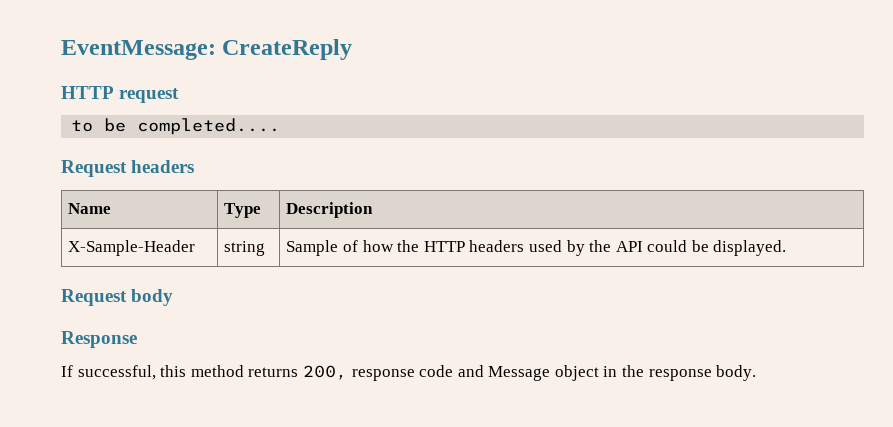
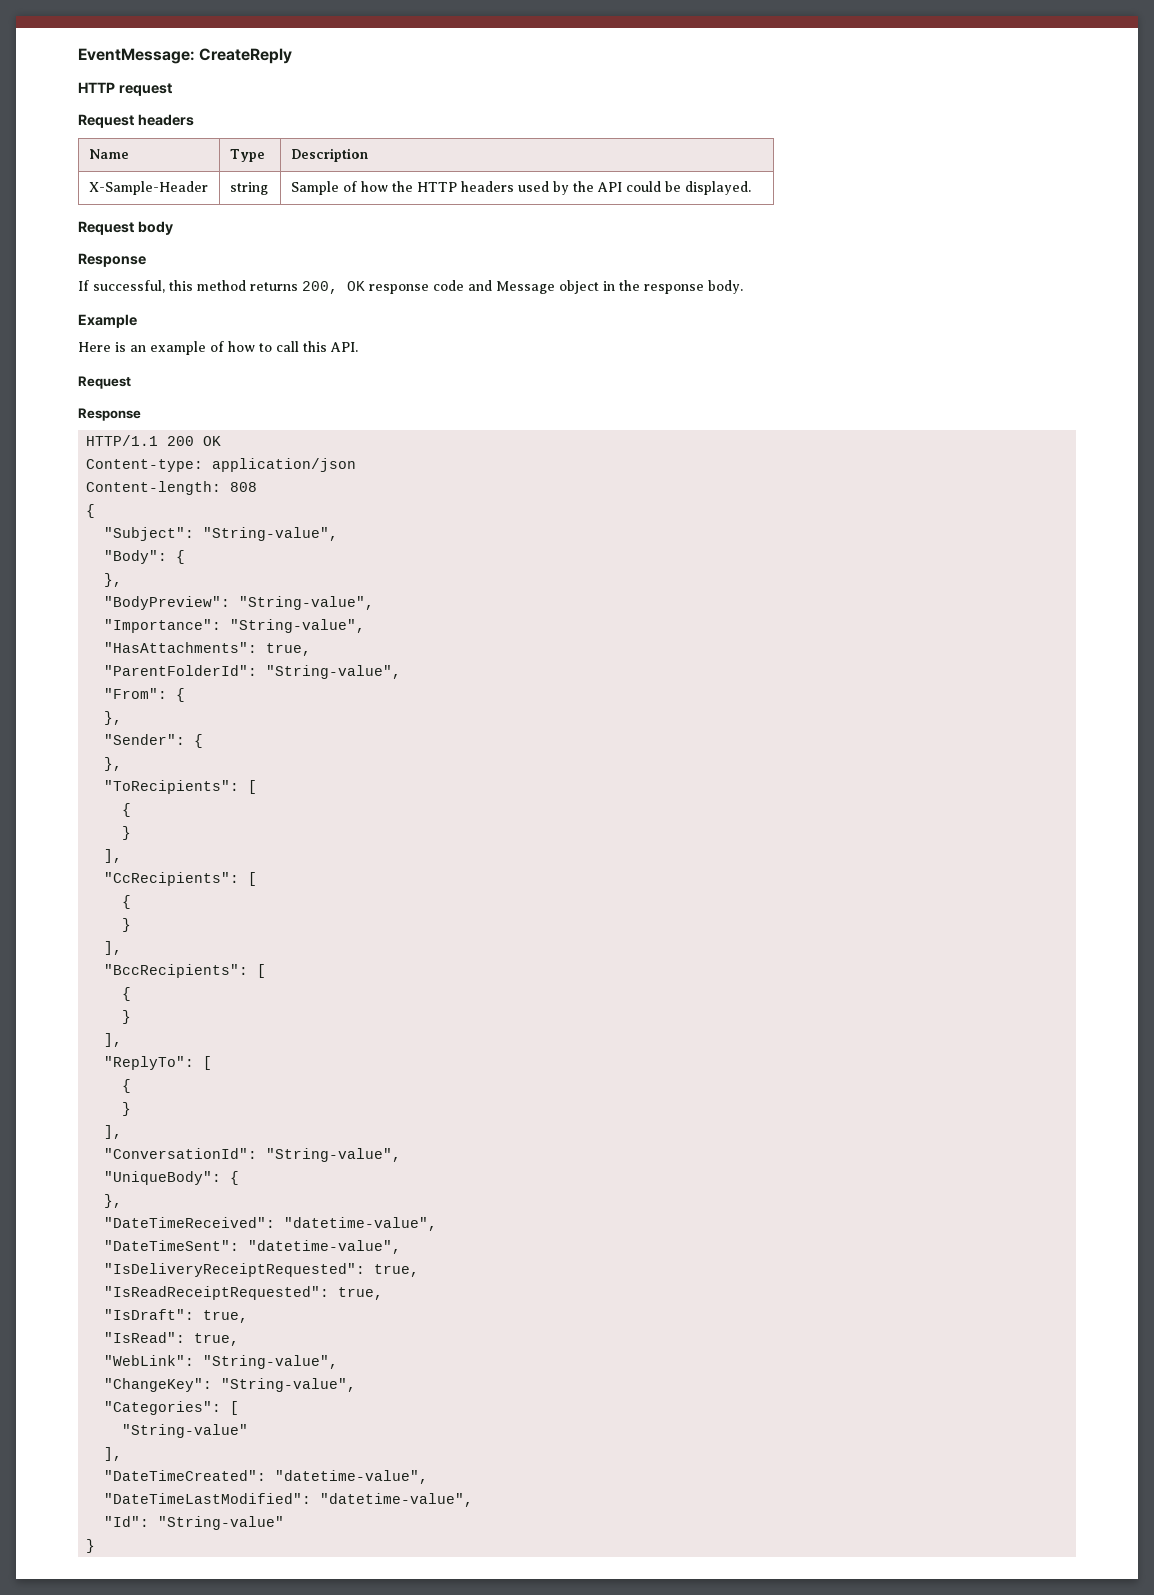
- to be completed....
- If successful, this method returns 200, response code and Message object in the response body.
+ If successful, this method returns 200, OK response code and Message object in the response body.
+ Example
+ Here is an example of how to call this API.
+ Request
+ Response
+ HTTP/1.1 200 OK
+ Content-type: application/json
+ Content-length: 808
+ {
+ "Subject": "String-value",
+ "Body": {
+ },
+ "BodyPreview": "String-value",
+ "Importance": "String-value",
+ "HasAttachments": true,
+ "ParentFolderId": "String-value",
+ "From": {
+ },
+ "Sender": {
+ },
+ "ToRecipients": [
+ {
+ }
+ ],
+ "CcRecipients": [
+ {
+ }
+ ],
+ "BccRecipients": [
+ {
+ }
+ ],
+ "ReplyTo": [
+ {
+ }
+ ],
+ "ConversationId": "String-value",
+ "UniqueBody": {
+ },
+ "DateTimeReceived": "datetime-value",
+ "DateTimeSent": "datetime-value",
+ "IsDeliveryReceiptRequested": true,
+ "IsReadReceiptRequested": true,
+ "IsDraft": true,
+ "IsRead": true,
+ "WebLink": "String-value",
+ "ChangeKey": "String-value",
+ "Categories": [
+ "String-value"
+ ],
+ "DateTimeCreated": "datetime-value",
+ "DateTimeLastModified": "datetime-value",
+ "Id": "String-value"
+ }

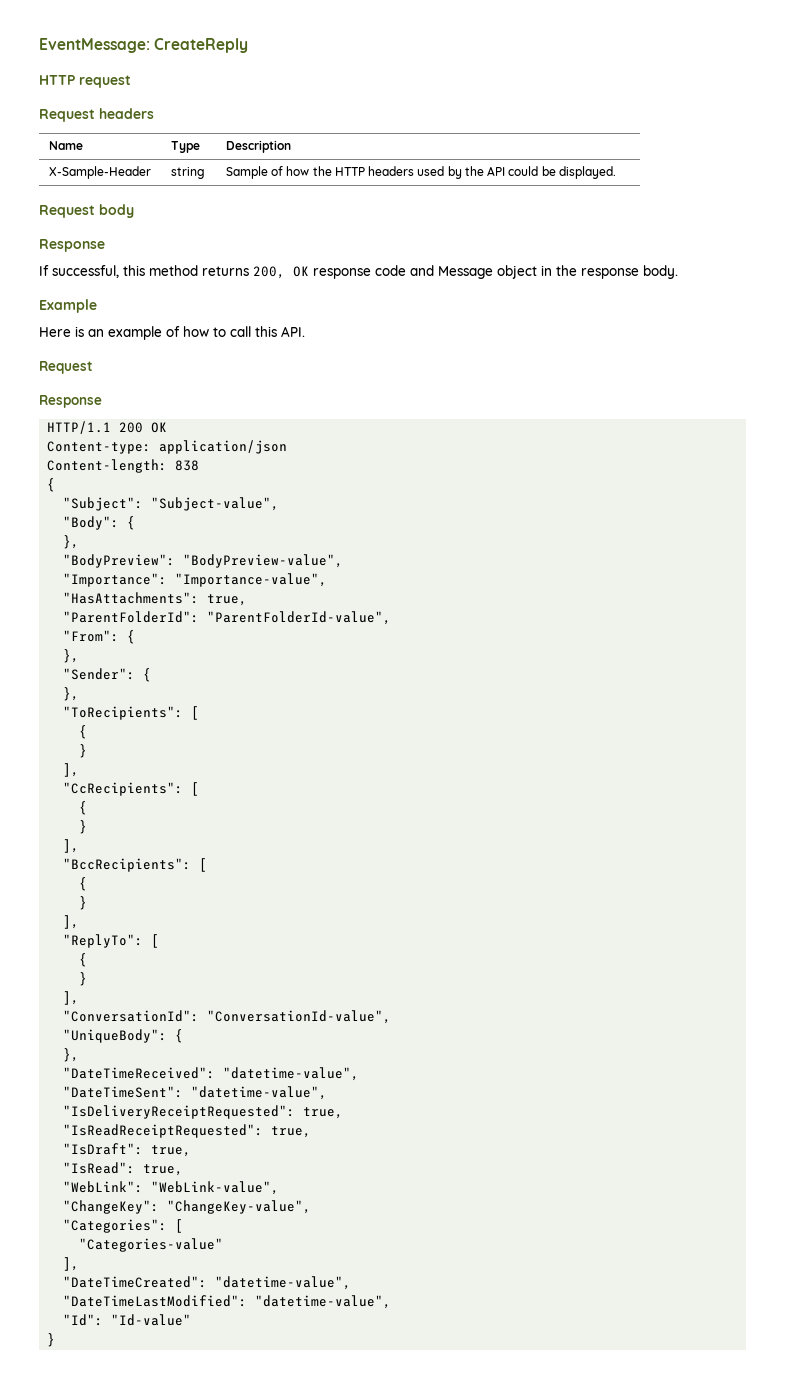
- Content-length: 808
+ Content-length: 838
- "Subject": "String-value",
+ "Subject": "Subject-value",
- "BodyPreview": "String-value",
+ "BodyPreview": "BodyPreview-value",
- "Importance": "String-value",
+ "Importance": "Importance-value",
- "ParentFolderId": "String-value",
+ "ParentFolderId": "ParentFolderId-value",
- "ConversationId": "String-value",
+ "ConversationId": "ConversationId-value",
- "WebLink": "String-value",
+ "WebLink": "WebLink-value",
- "ChangeKey": "String-value",
+ "ChangeKey": "ChangeKey-value",
  "Categories": [
- "String-value"
+ "Categories-value"
- "Id": "String-value"
+ "Id": "Id-value"

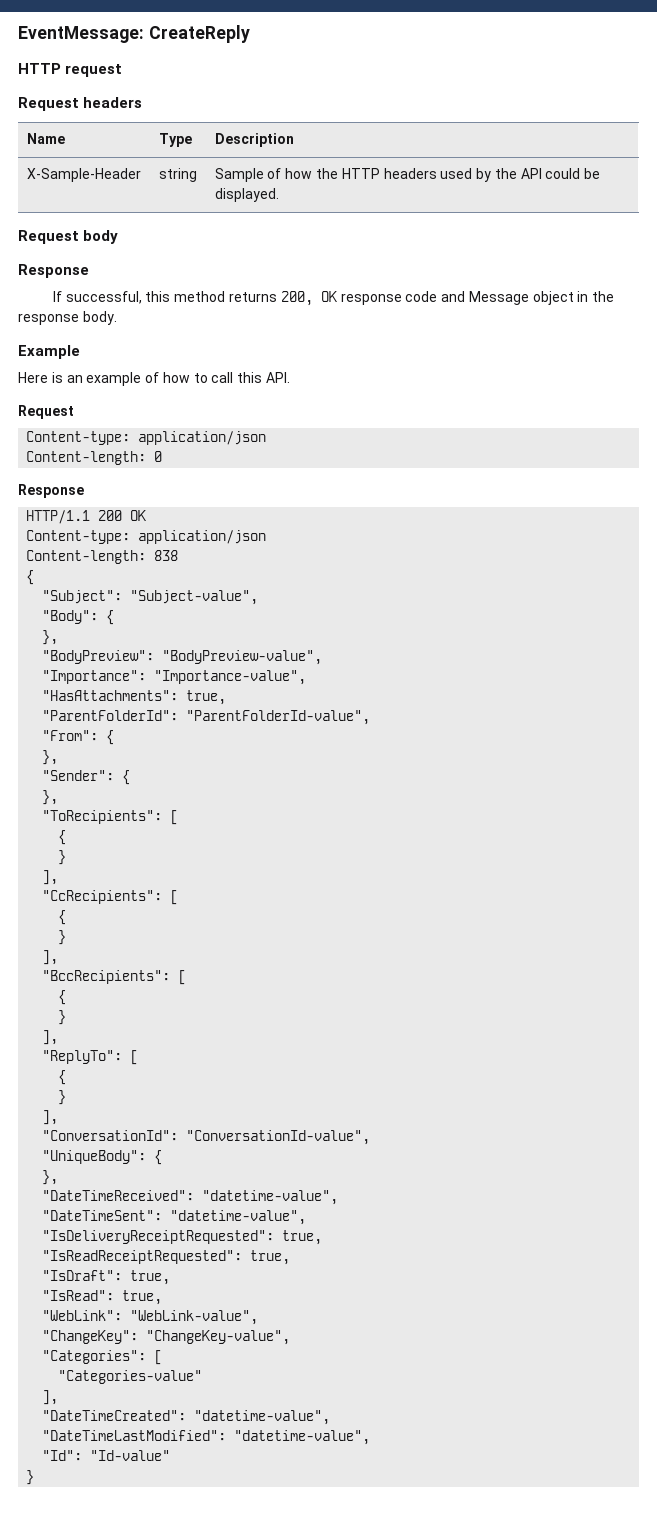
  Here is an example of how to call this API.
  Request
+ Content-type: application/json
+ Content-length: 0

